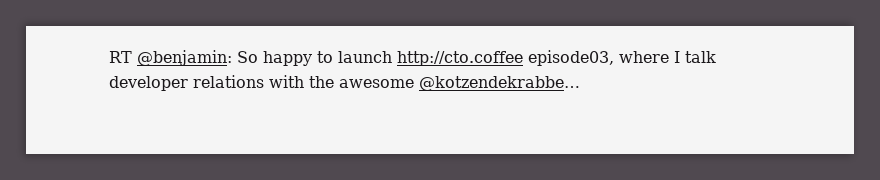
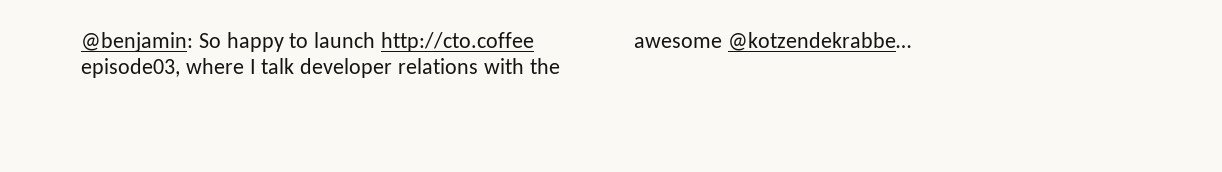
- RT @benjamin: So happy to launch http://cto.coffee episode03, where I talk developer relations with the awesome @kotzendekrabbe…
+ @benjamin: So happy to launch http://cto.coffee episode03, where I talk developer relations with the awesome @kotzendekrabbe…

